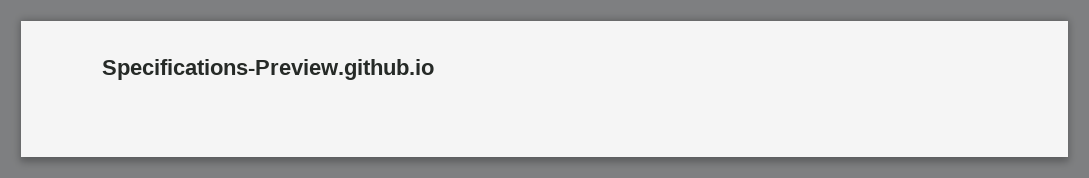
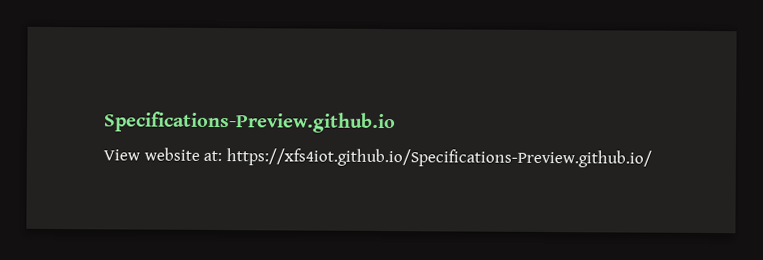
+ View website at: https://xfs4iot.github.io/Specifications-Preview.github.io/

